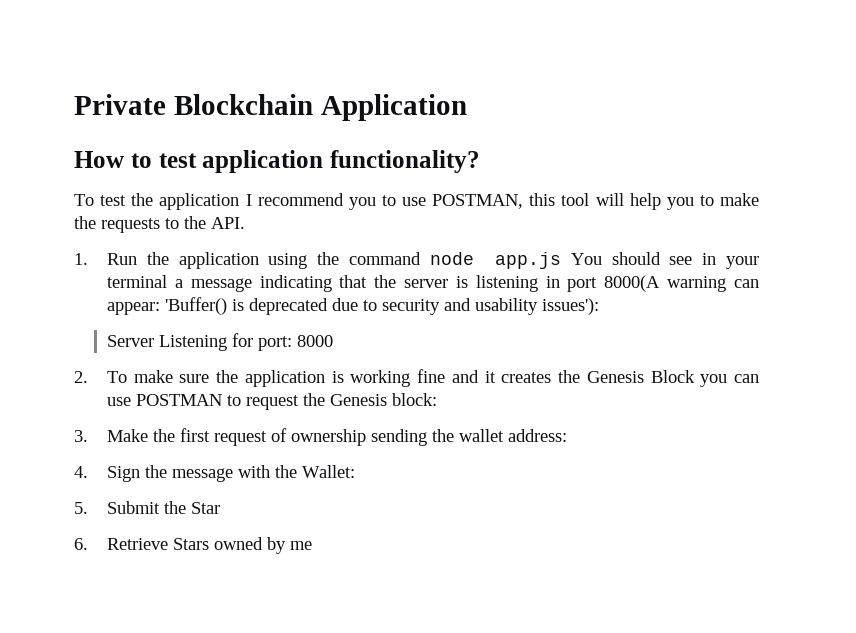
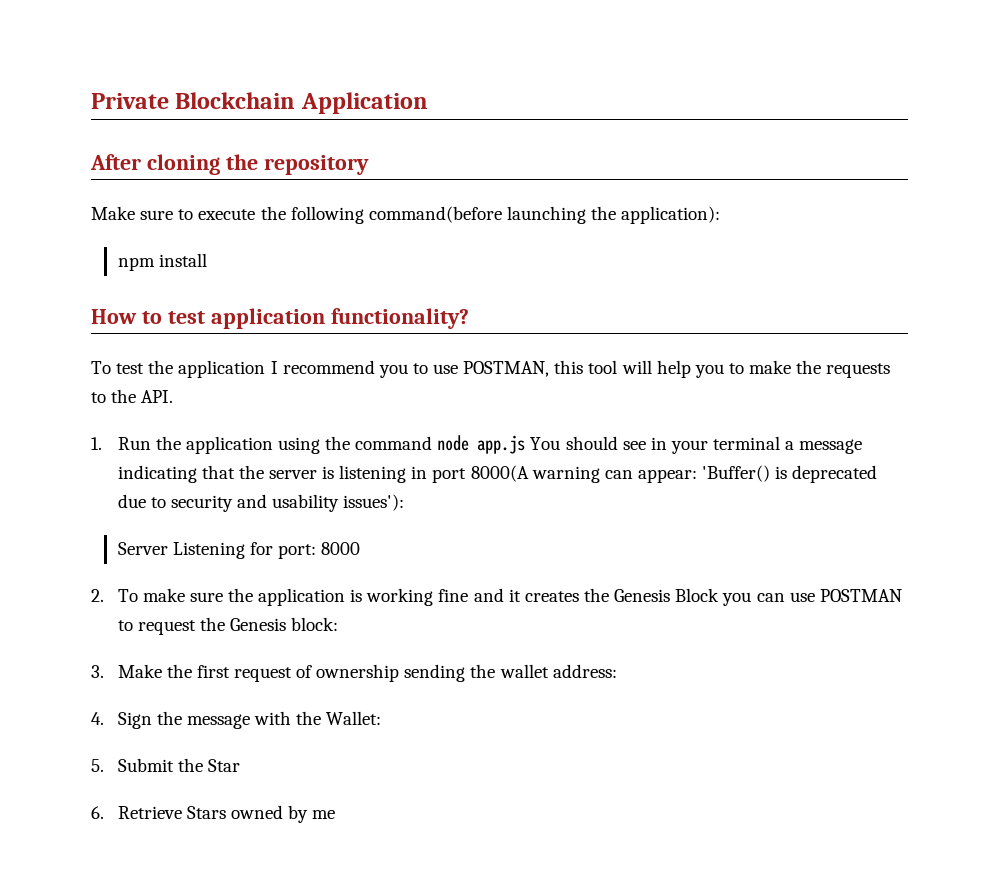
+ After cloning the repository
+ Make sure to execute the following command(before launching the application):
+ npm install

